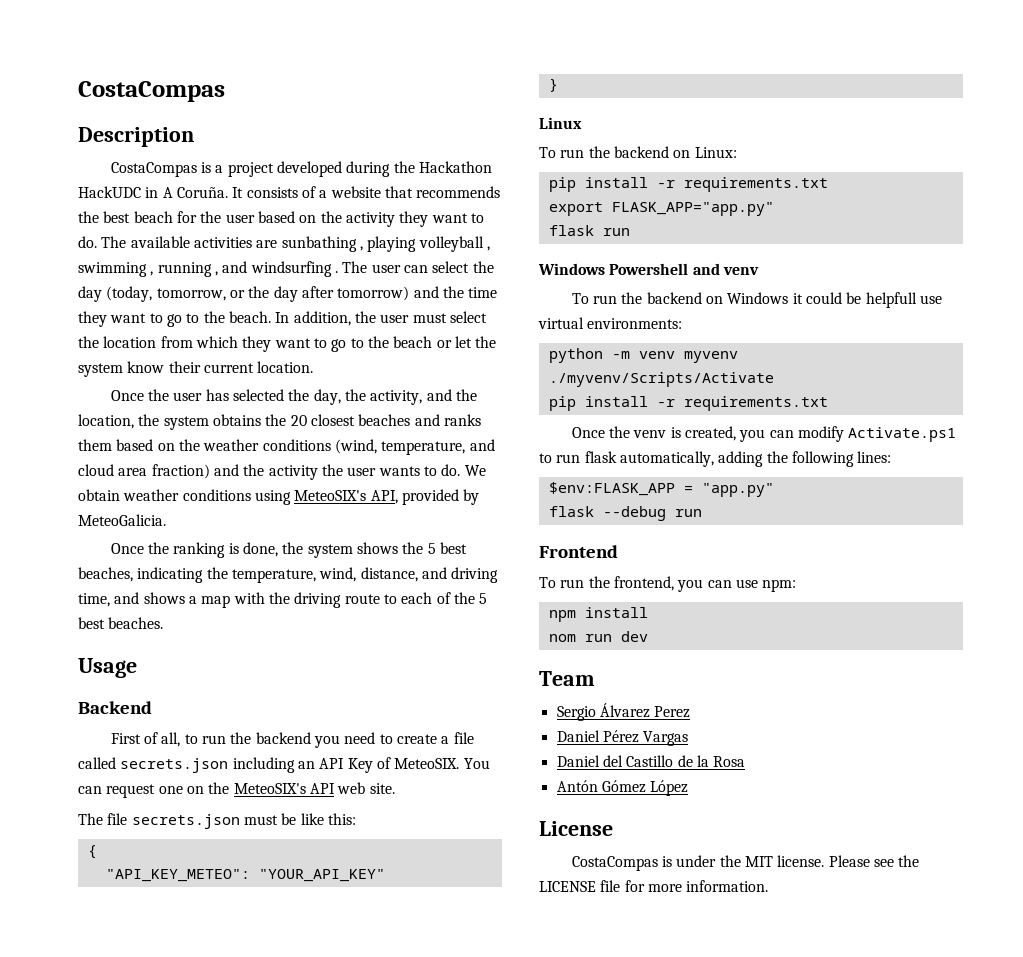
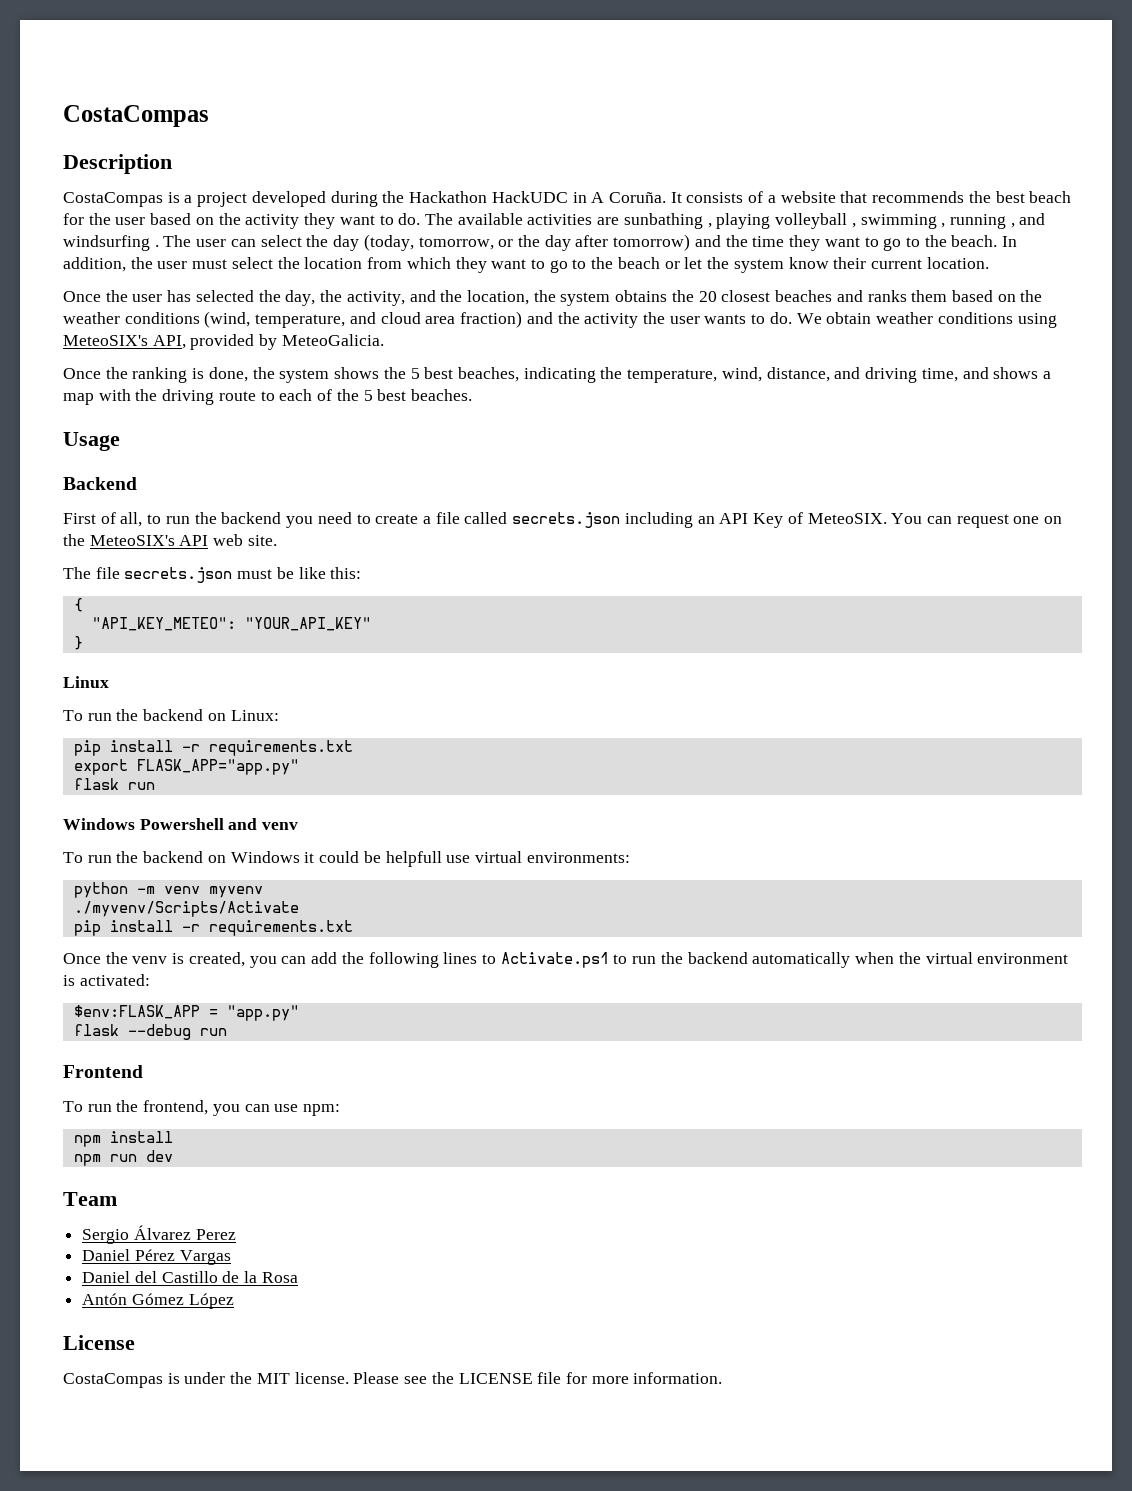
- Once the venv is created, you can modify Activate.ps1 to run flask automatically, adding the following lines:
+ Once the venv is created, you can add the following lines to Activate.ps1 to run the backend automatically when the virtual environment is activated:
- nom run dev
+ npm run dev

